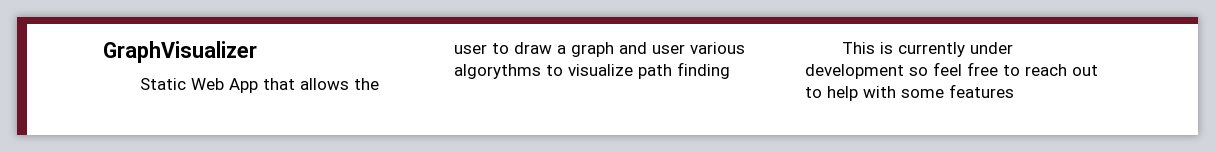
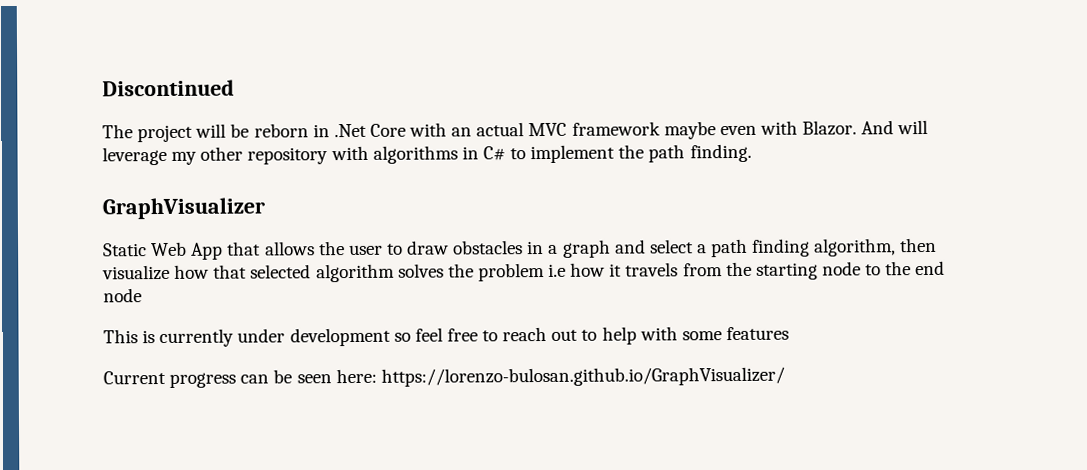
+ Discontinued
+ The project will be reborn in .Net Core with an actual MVC framework maybe even with Blazor. And will leverage my other repository with algorithms in C# to implement the path finding.
- Static Web App that allows the user to draw a graph and user various algorythms to visualize path finding
+ Static Web App that allows the user to draw obstacles in a graph and select a path finding algorithm, then visualize how that selected algorithm solves the problem i.e how it travels from the starting node to the end node
+ Current progress can be seen here: https://lorenzo-bulosan.github.io/GraphVisualizer/

